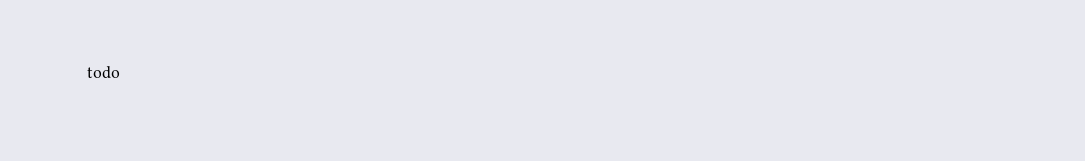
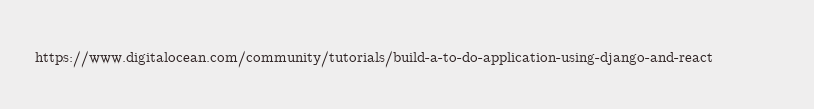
- todo
+ https://www.digitalocean.com/community/tutorials/build-a-to-do-application-using-django-and-react

